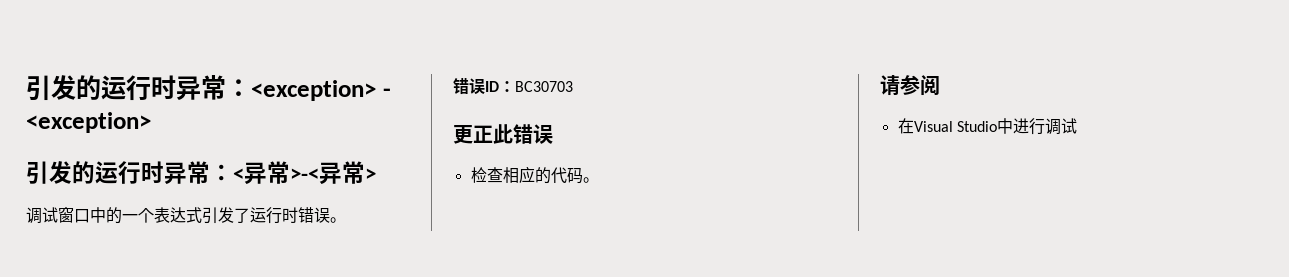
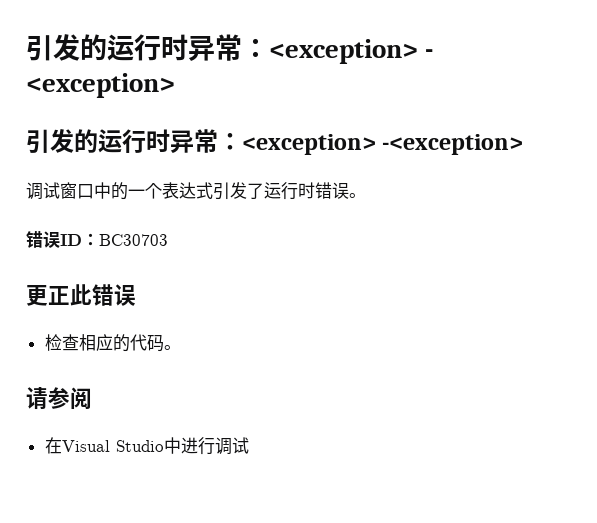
- 引发的运行时异常：<异常>-<异常>
+ 引发的运行时异常：<exception> -<exception>

